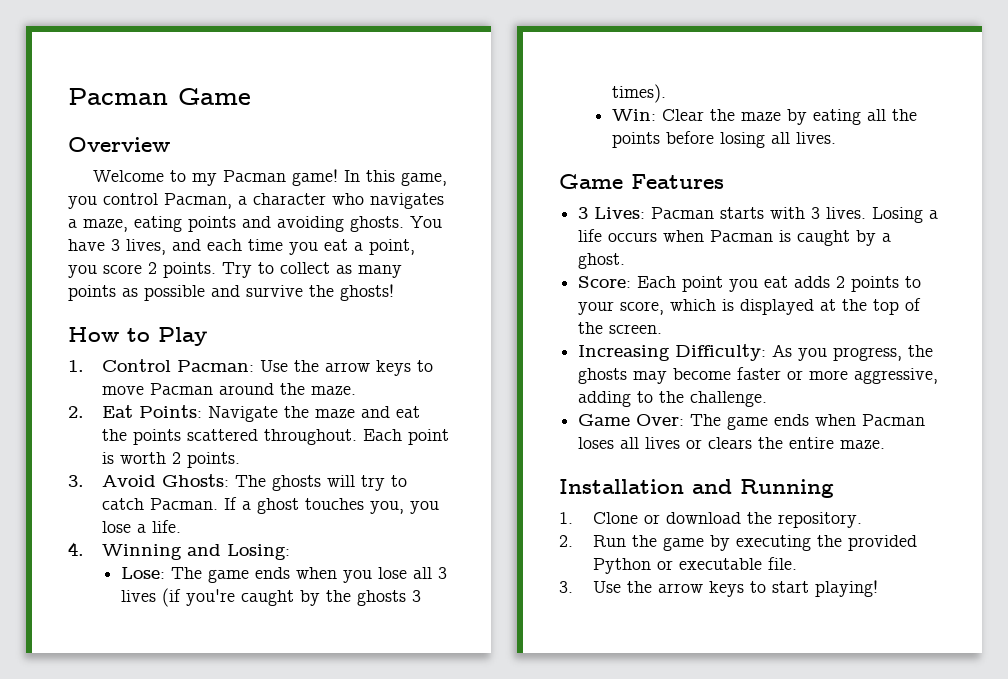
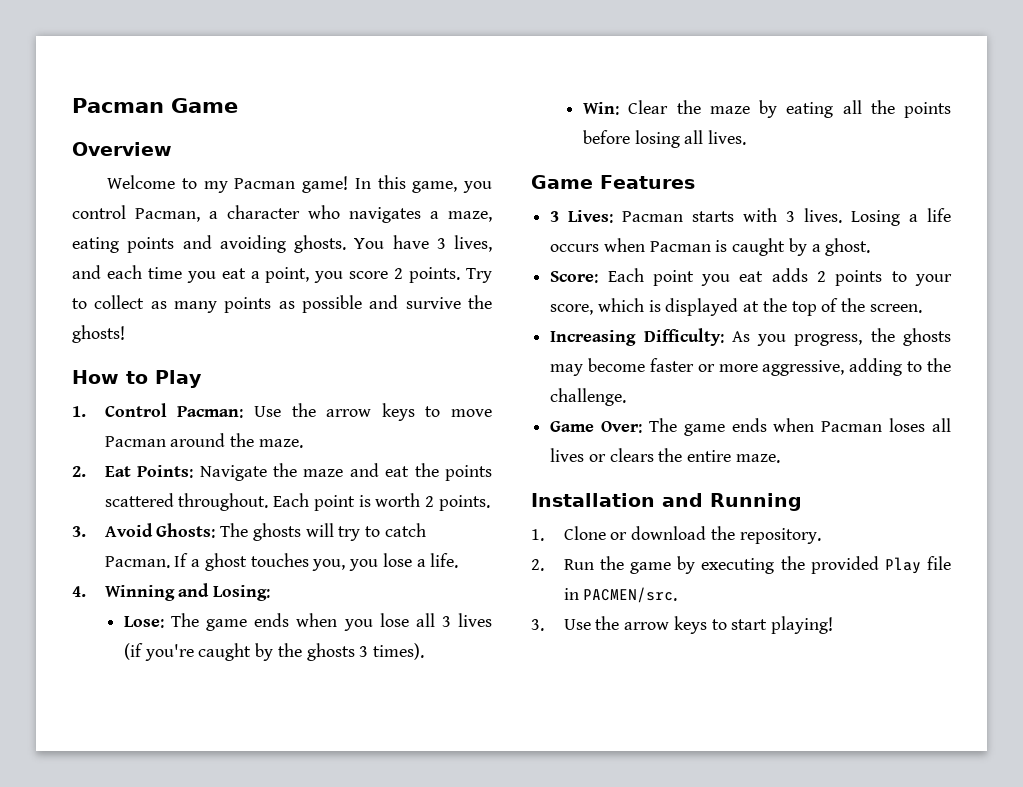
- 2. Run the game by executing the provided Python or executable file.
+ 2. Run the game by executing the provided Play file in PACMEN/src.

